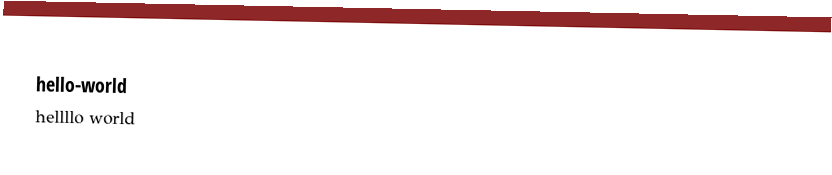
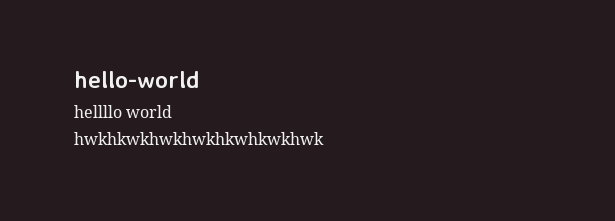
+ hwkhkwkhwkhwkhkwhkwkhwk

